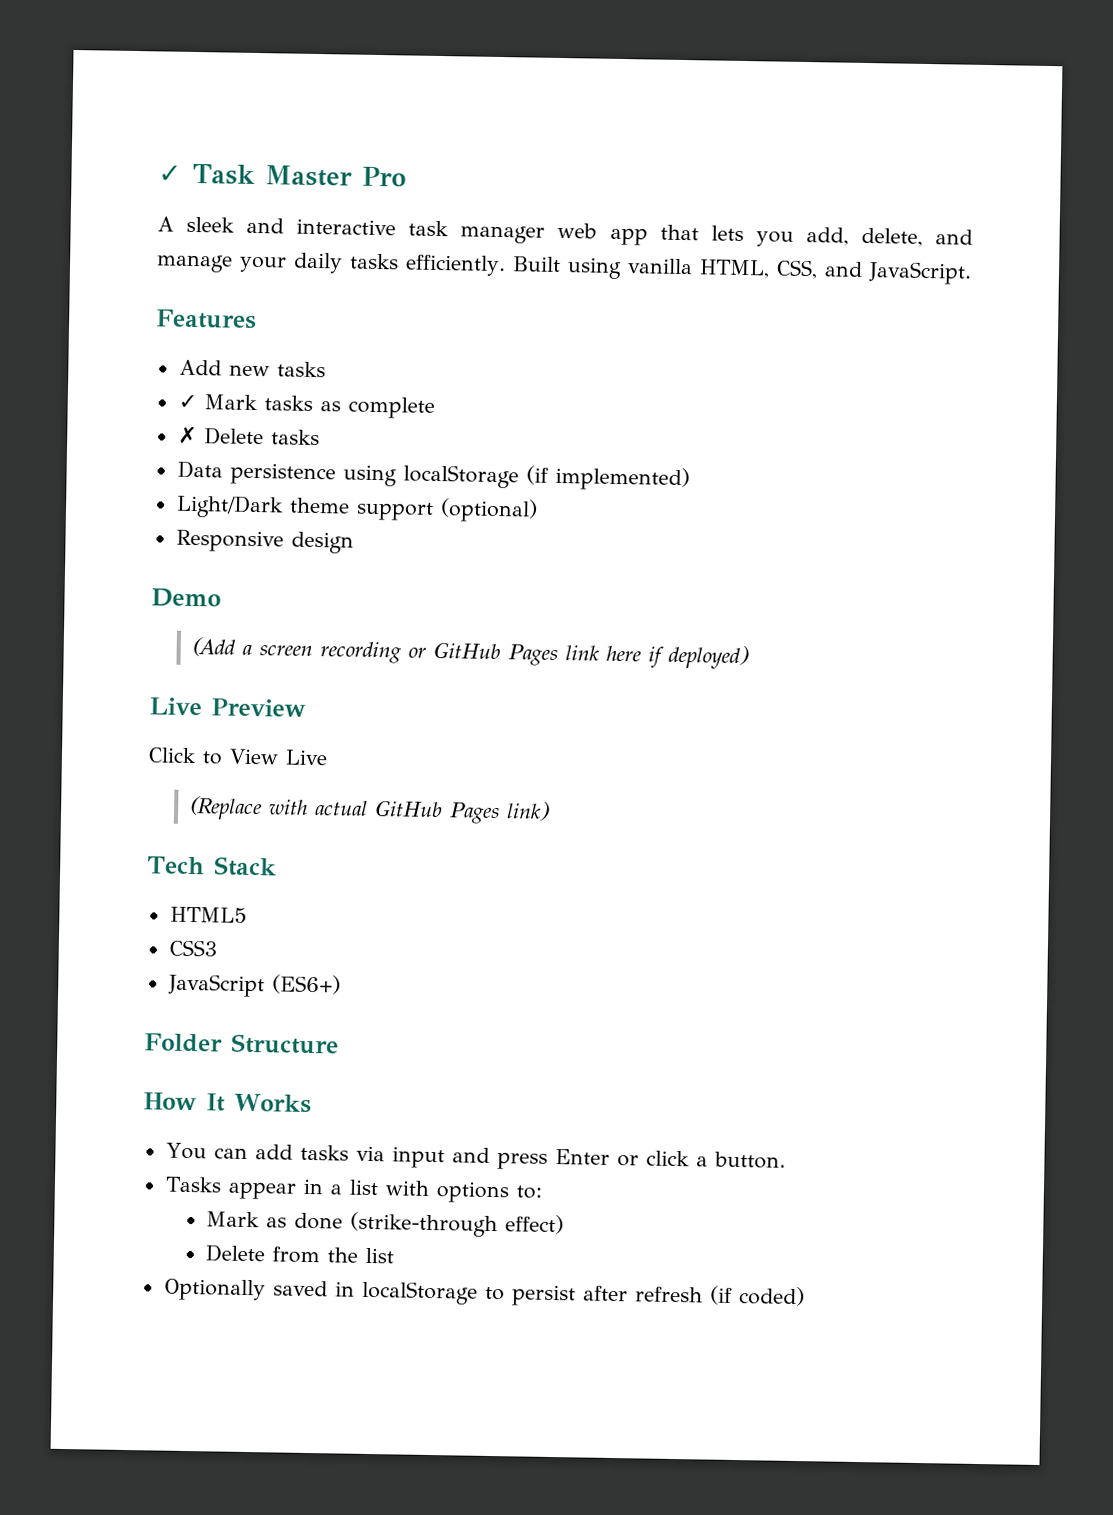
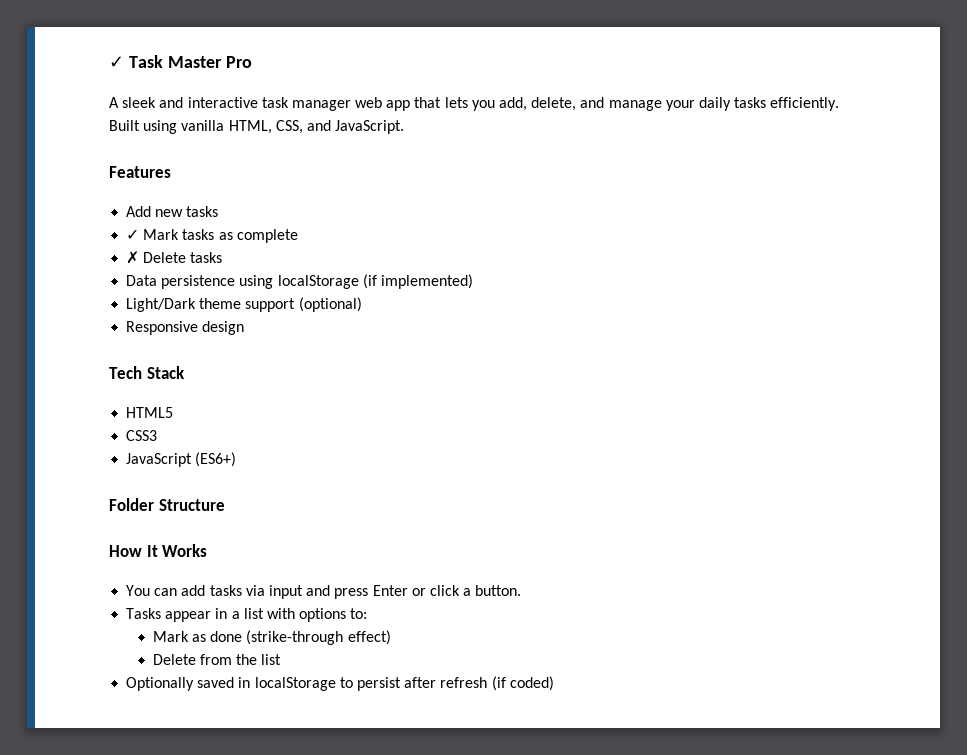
- Demo
- (Add a screen recording or GitHub Pages link here if deployed)
- Live Preview
- Click to View Live
- (Replace with actual GitHub Pages link)

